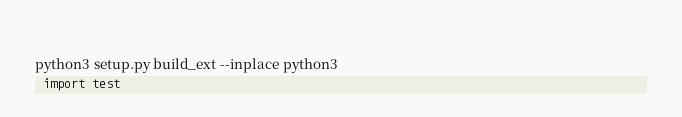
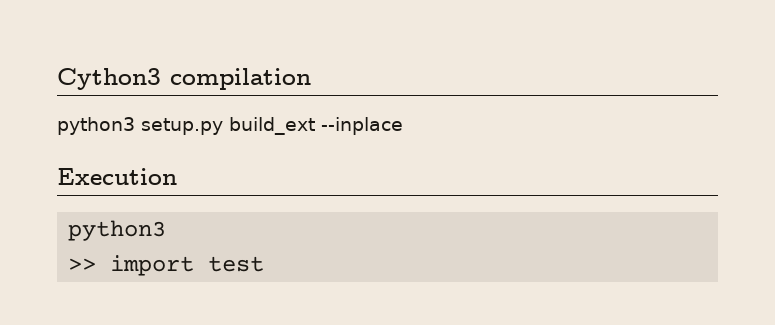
+ Cython3 compilation
- python3 setup.py build_ext --inplace python3
+ python3 setup.py build_ext --inplace
+ Execution
+ python3
- import test
+ >> import test

